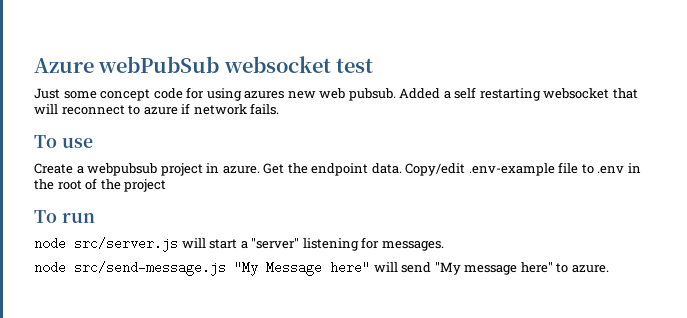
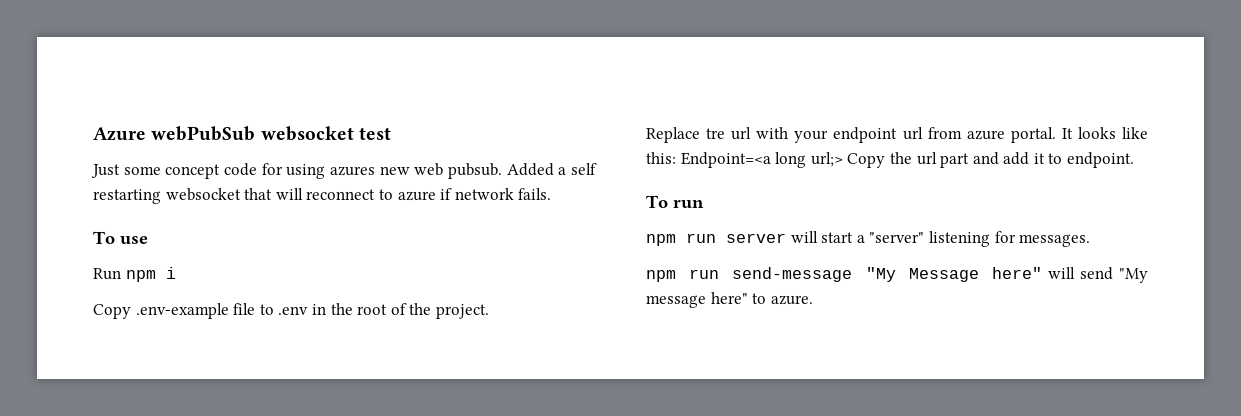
- Create a webpubsub project in azure. Get the endpoint data. Copy/edit .env-example file to .env in the root of the project
+ Run npm i
+ Copy .env-example file to .env in the root of the project.
+ Replace tre url with your endpoint url from azure portal. It looks like this: Endpoint=<a long url;> Copy the url part and add it to endpoint.
- node src/server.js will start a "server" listening for messages.
+ npm run server will start a "server" listening for messages.
- node src/send-message.js "My Message here" will send "My message here" to azure.
+ npm run send-message "My Message here" will send "My message here" to azure.

